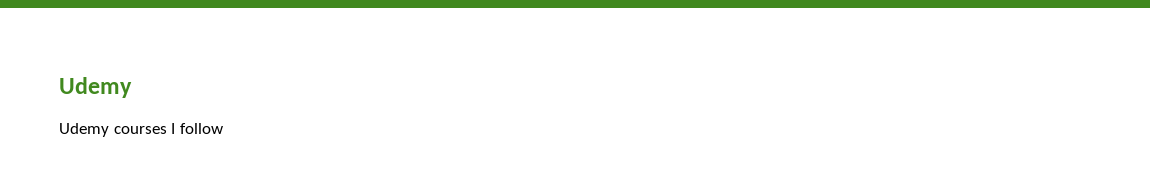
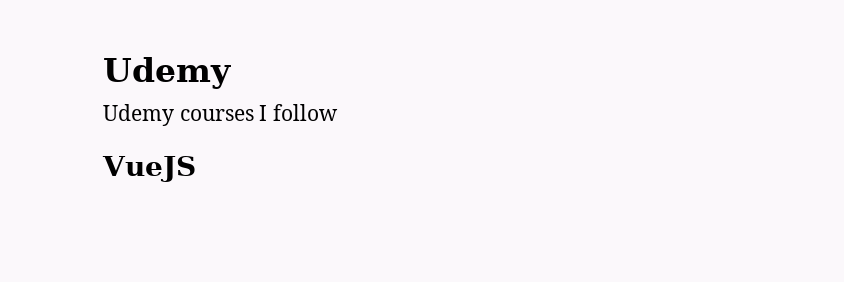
+ VueJS

